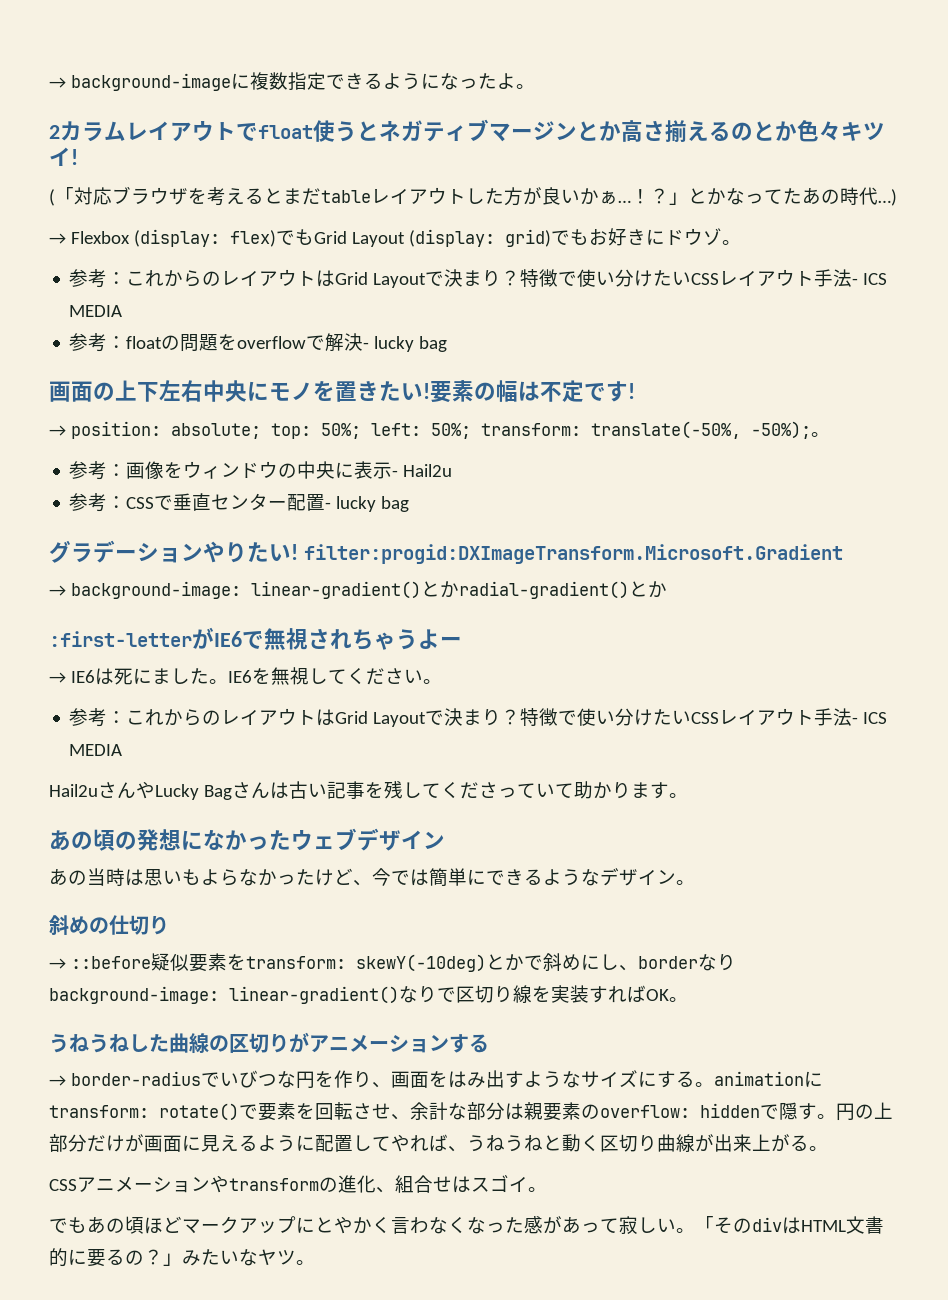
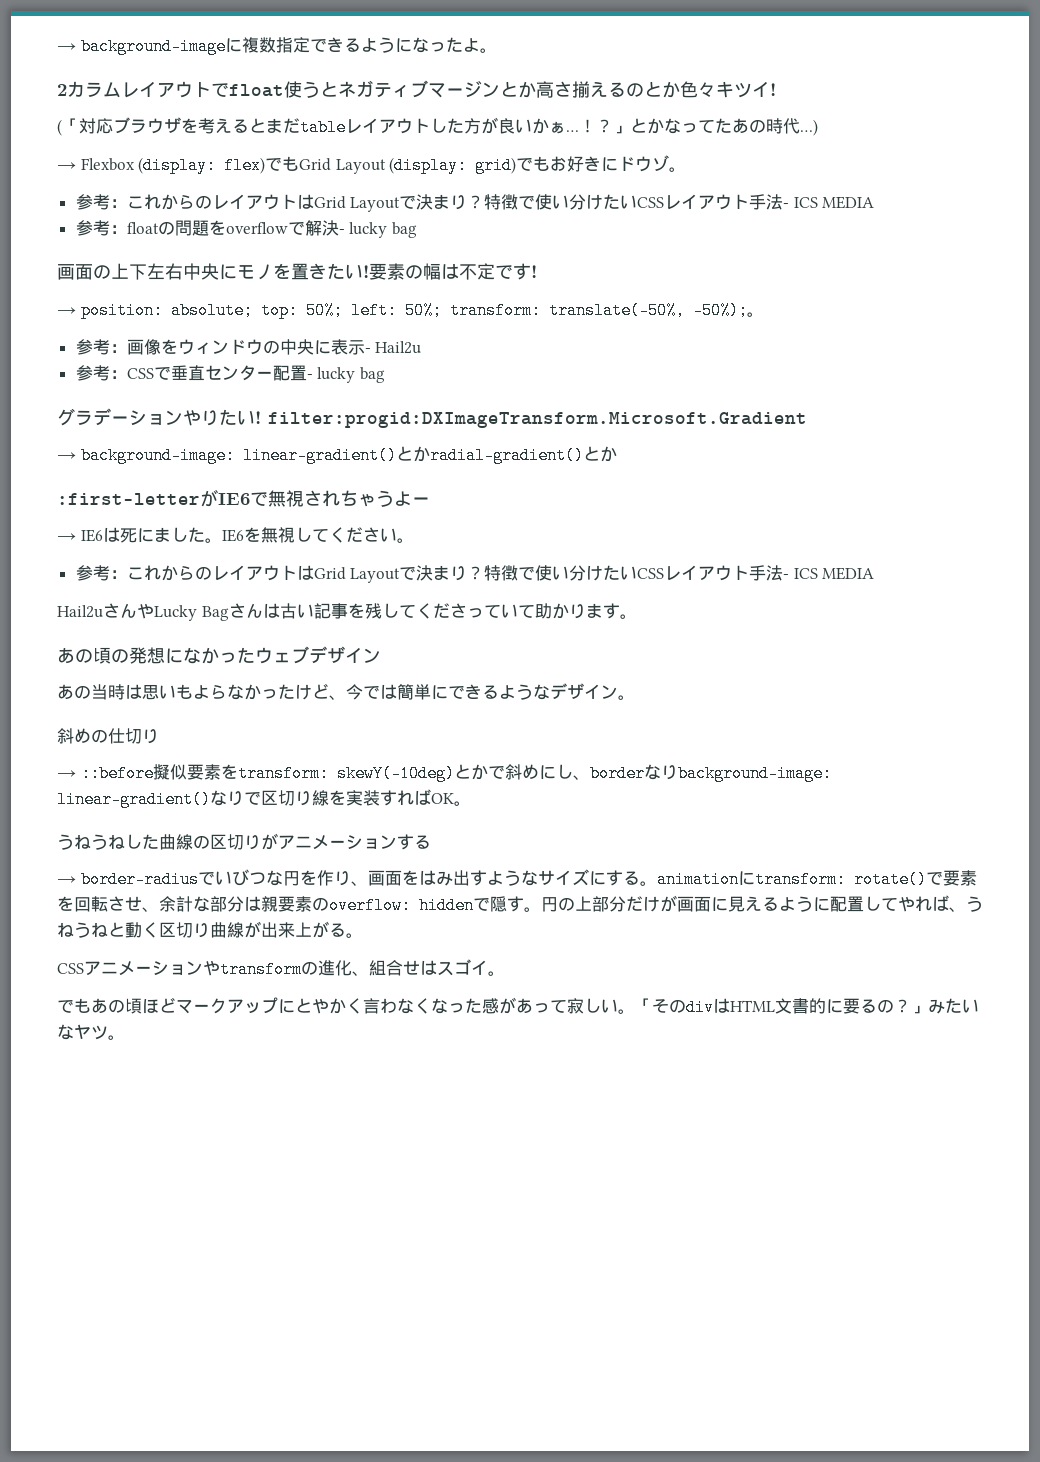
- → ::before疑似要素をtransform: skewY(-10deg)とかで斜めにし、borderなりbackground-image: linear-gradient()なりで区切り線を実装すればOK。
+ → ::before擬似要素をtransform: skewY(-10deg)とかで斜めにし、borderなりbackground-image: linear-gradient()なりで区切り線を実装すればOK。

